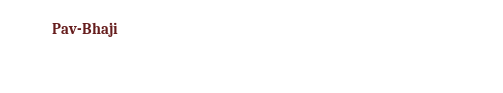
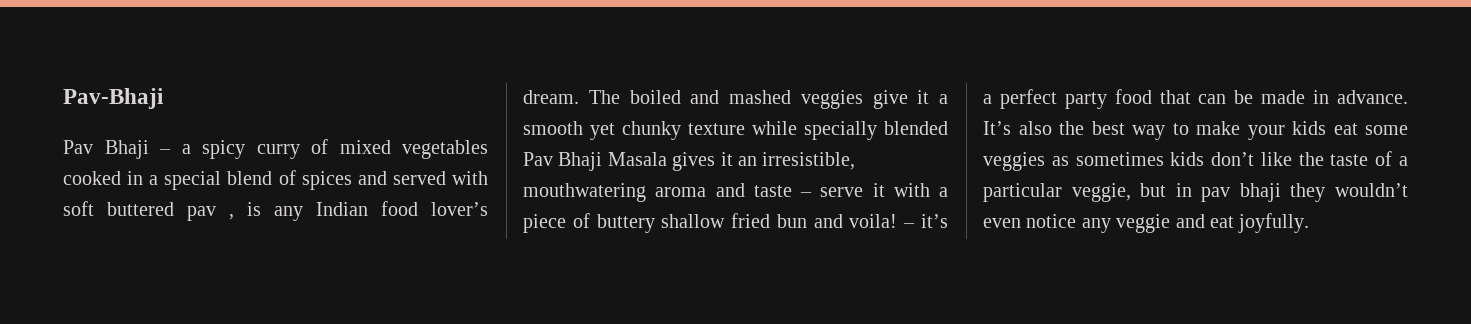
+ Pav Bhaji – a spicy curry of mixed vegetables cooked in a special blend of spices and served with soft buttered pav , is any Indian food lover’s dream. The boiled and mashed veggies give it a smooth yet chunky texture while specially blended Pav Bhaji Masala gives it an irresistible, mouthwatering aroma and taste – serve it with a piece of buttery shallow fried bun and voila! – it’s a perfect party food that can be made in advance. It’s also the best way to make your kids eat some veggies as sometimes kids don’t like the taste of a particular veggie, but in pav bhaji they wouldn’t even notice any veggie and eat joyfully.

